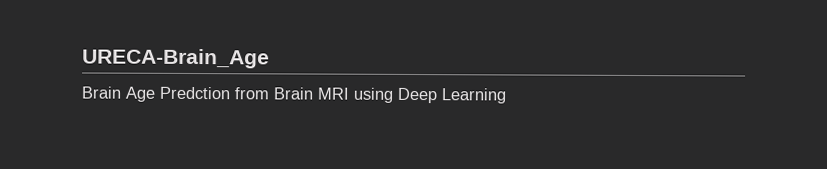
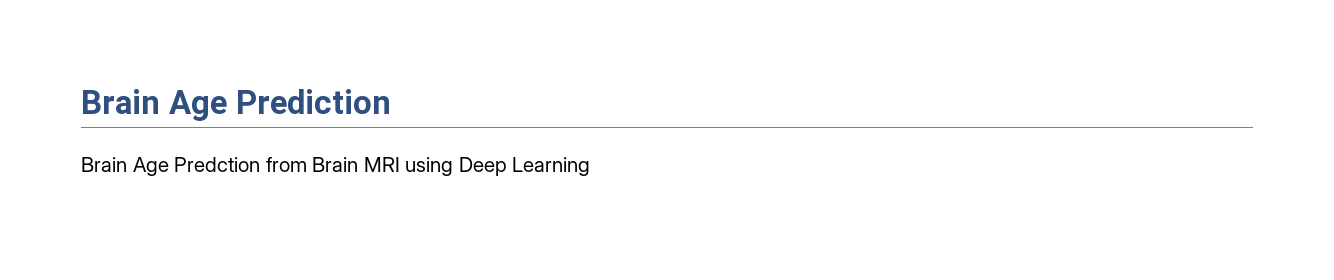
- URECA-Brain_Age
+ Brain Age Prediction

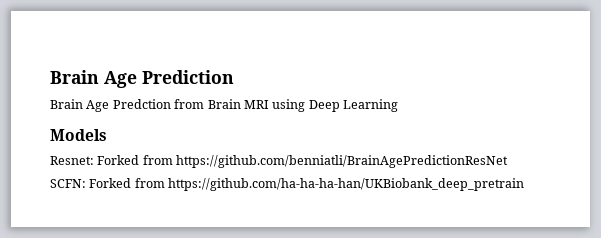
+ Models
+ Resnet: Forked from https://github.com/benniatli/BrainAgePredictionResNet
+ SCFN: Forked from https://github.com/ha-ha-ha-han/UKBiobank_deep_pretrain

